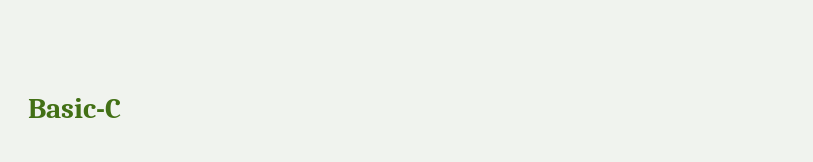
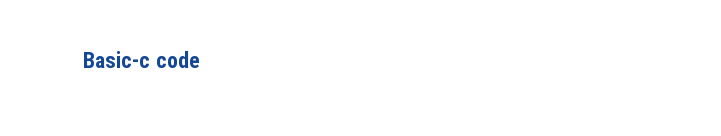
- Basic-C
+ Basic-c code

